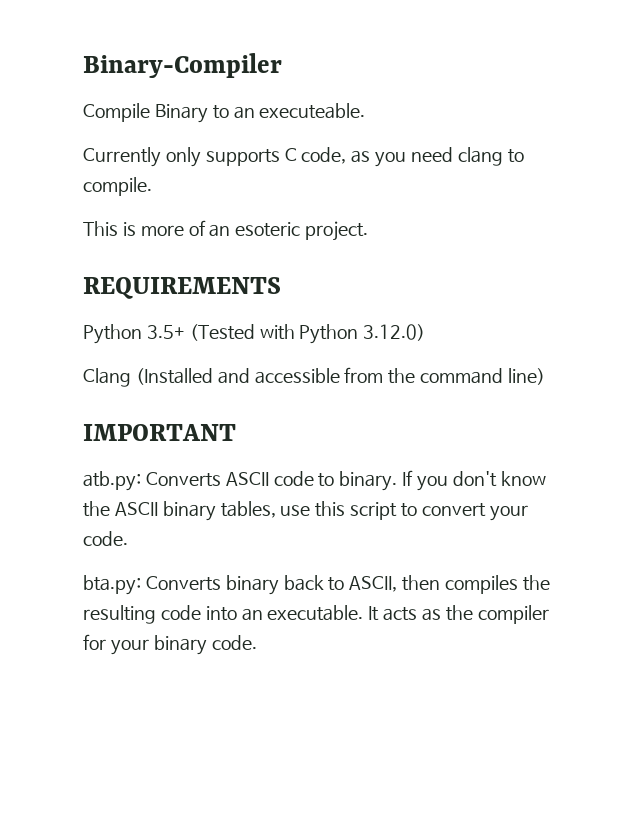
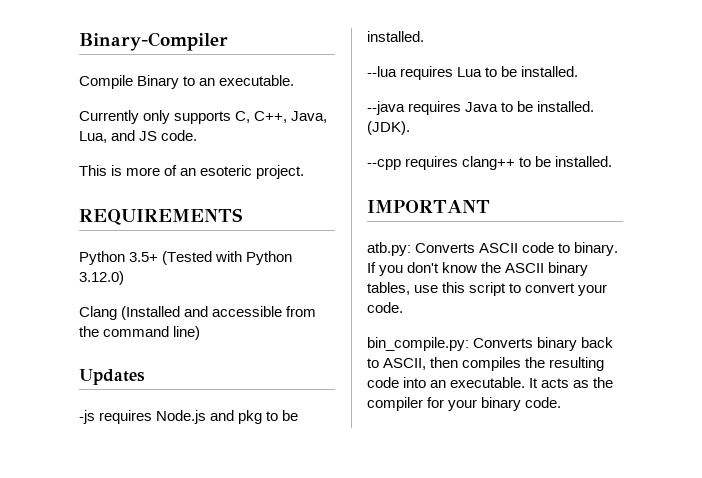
- Compile Binary to an executeable.
+ Compile Binary to an executable.
- Currently only supports C code, as you need clang to compile.
+ Currently only supports C, C++, Java, Lua, and JS code.
+ Updates
+ -js requires Node.js and pkg to be installed.
+ --lua requires Lua to be installed.
+ --java requires Java to be installed. (JDK).
+ --cpp requires clang++ to be installed.
- bta.py: Converts binary back to ASCII, then compiles the resulting code into an executable.
+ bin_compile.py: Converts binary back to ASCII, then compiles the resulting code into an executable.

